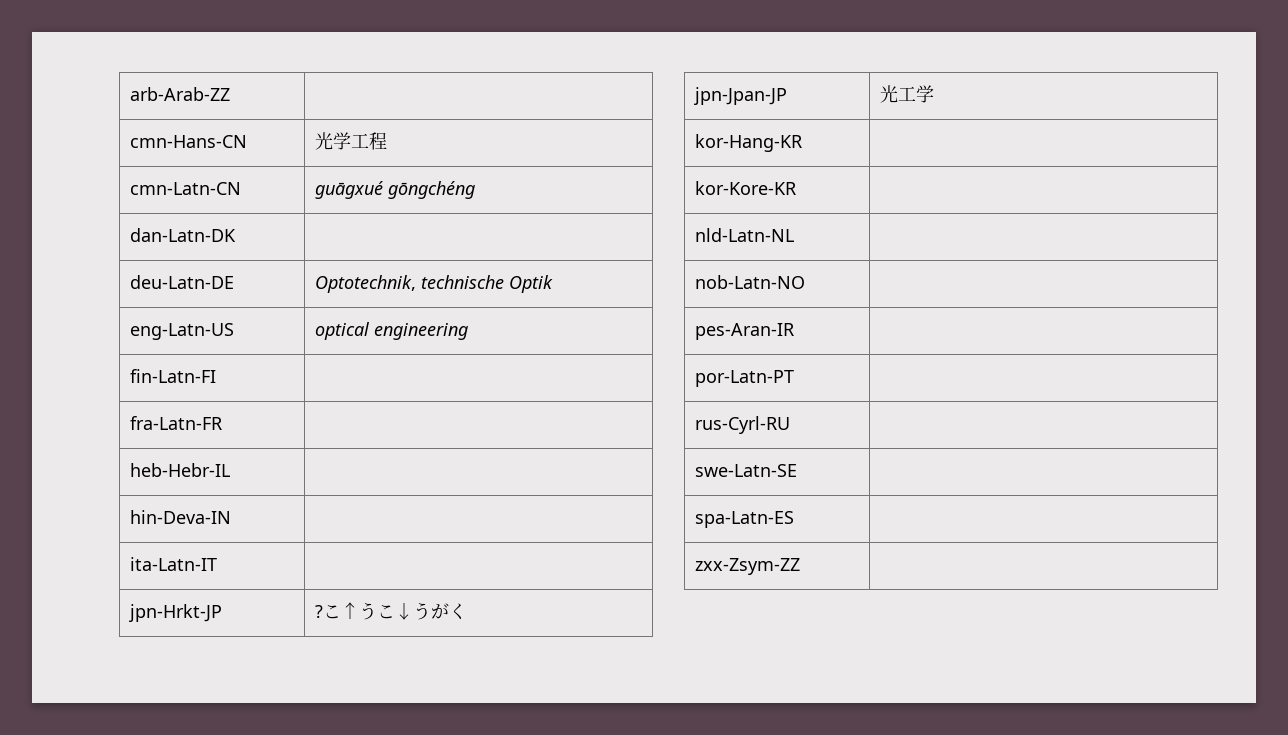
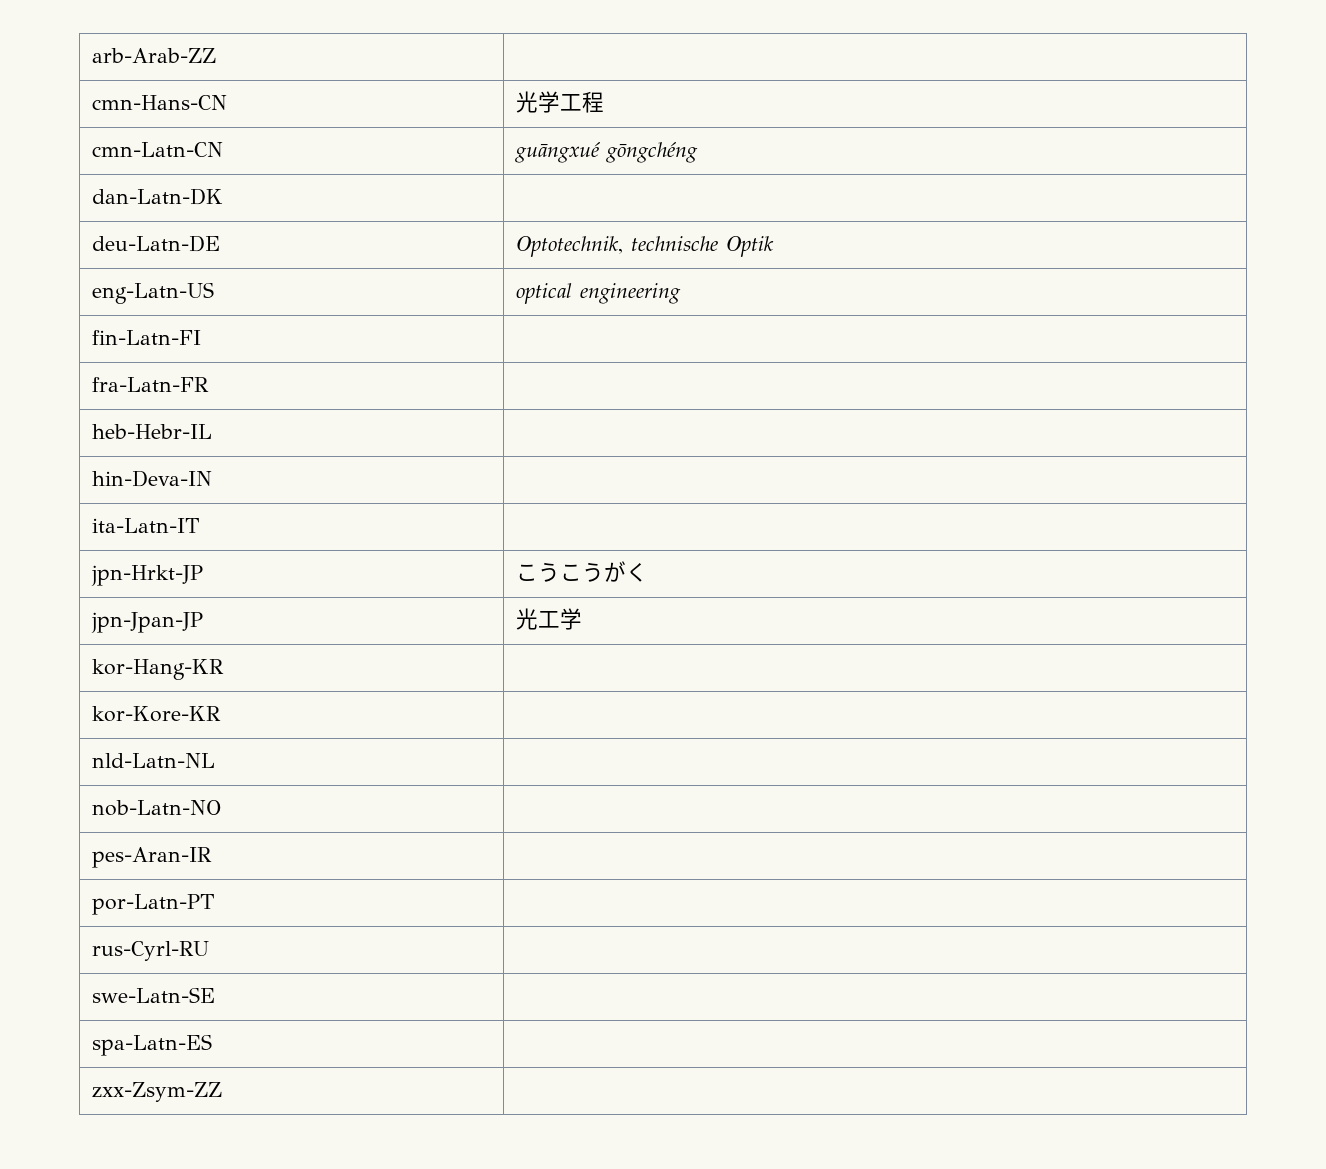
- cmn-Latn-CN | guāgxué gōngchéng
+ cmn-Latn-CN | guāngxué gōngchéng
- jpn-Hrkt-JP | ?こ↑うこ↓うがく
+ jpn-Hrkt-JP | こうこうがく

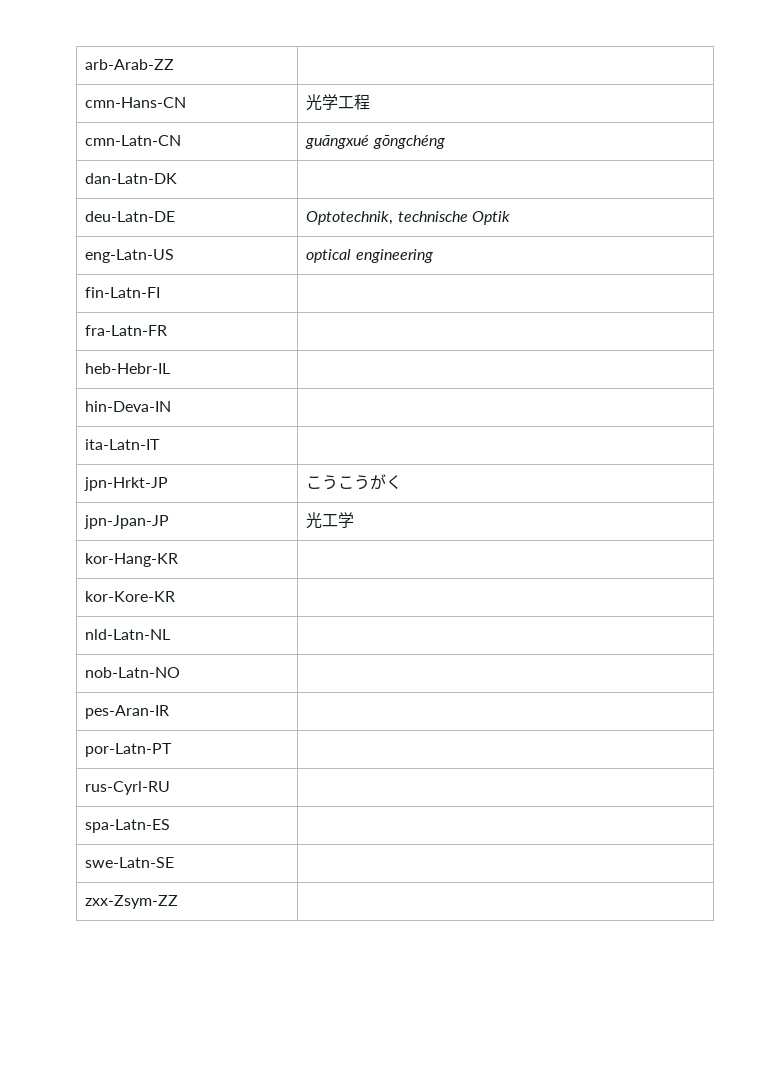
+ spa-Latn-ES |
  swe-Latn-SE |
- spa-Latn-ES |

